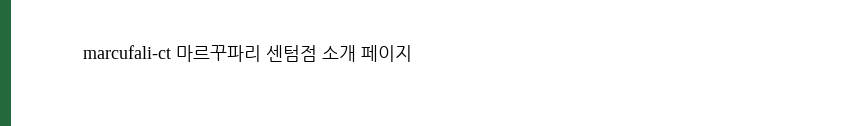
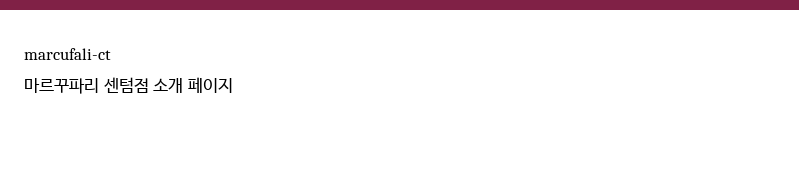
- marcufali-ct 마르꾸파리 센텀점 소개 페이지
+ marcufali-ct
+ 마르꾸파리 센텀점 소개 페이지

